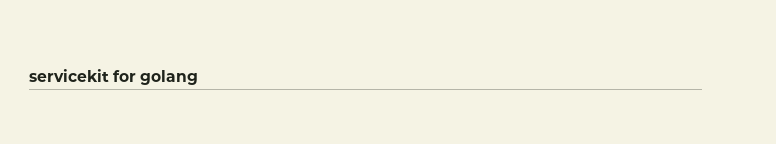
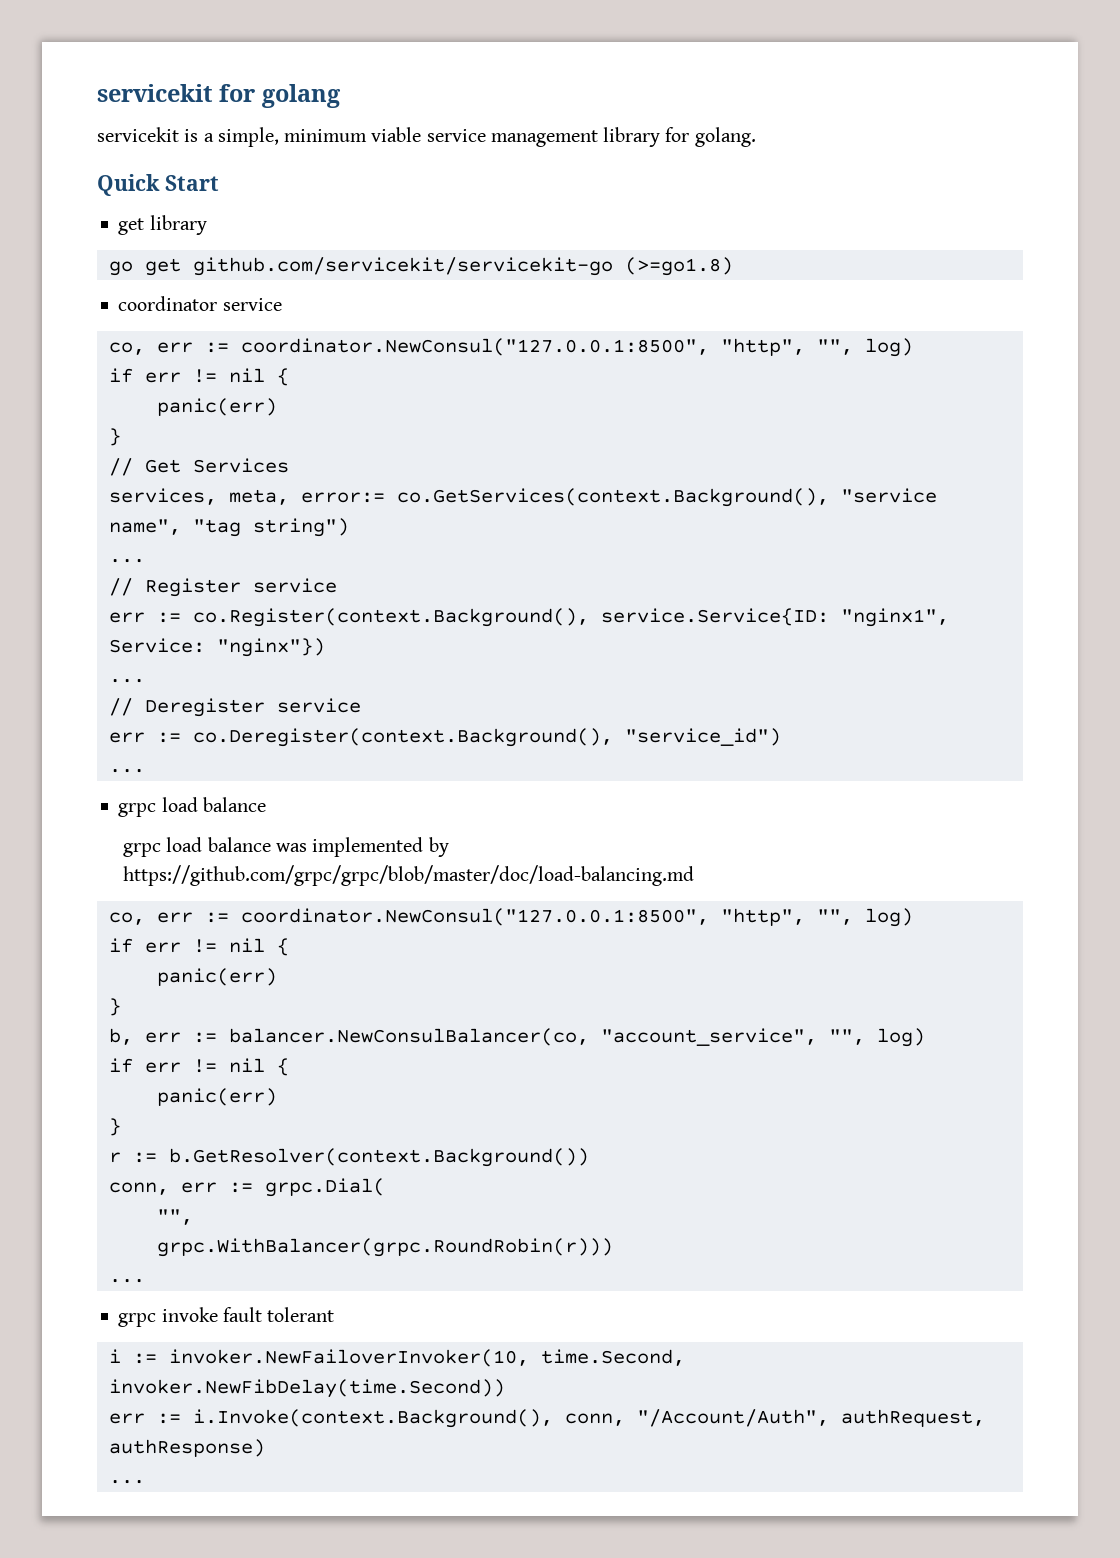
+ servicekit is a simple, minimum viable service management library for golang.
+ Quick Start
+ get library
+ go get github.com/servicekit/servicekit-go (>=go1.8)
+ coordinator service
+ co, err := coordinator.NewConsul("127.0.0.1:8500", "http", "", log)
+ if err != nil {
+ panic(err)
+ }
+ // Get Services
+ services, meta, error:= co.GetServices(context.Background(), "service name", "tag string")
+ ...
+ // Register service
+ err := co.Register(context.Background(), service.Service{ID: "nginx1", Service: "nginx"})
+ ...
+ // Deregister service
+ err := co.Deregister(context.Background(), "service_id")
+ ...
+ grpc load balance
+ grpc load balance was implemented by https://github.com/grpc/grpc/blob/master/doc/load-balancing.md
+ co, err := coordinator.NewConsul("127.0.0.1:8500", "http", "", log)
+ if err != nil {
+ panic(err)
+ }
+ b, err := balancer.NewConsulBalancer(co, "account_service", "", log)
+ if err != nil {
+ panic(err)
+ }
+ r := b.GetResolver(context.Background())
+ conn, err := grpc.Dial(
+ "",
+ grpc.WithBalancer(grpc.RoundRobin(r)))
+ ...
+ grpc invoke fault tolerant
+ i := invoker.NewFailoverInvoker(10, time.Second, invoker.NewFibDelay(time.Second))
+ err := i.Invoke(context.Background(), conn, "/Account/Auth", authRequest, authResponse)
+ ...

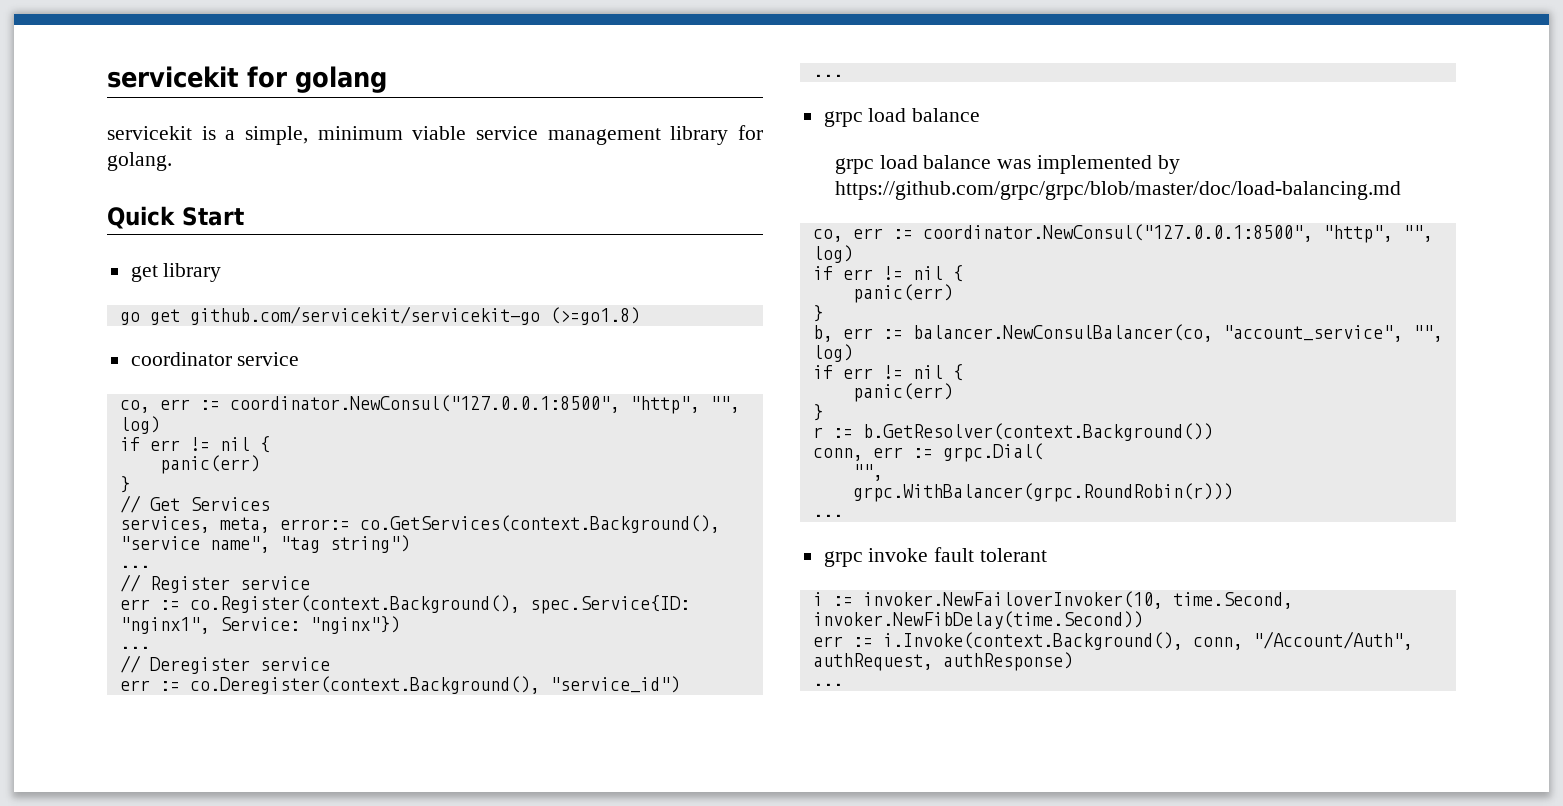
- err := co.Register(context.Background(), service.Service{ID: "nginx1", Service: "nginx"})
+ err := co.Register(context.Background(), spec.Service{ID: "nginx1", Service: "nginx"})

